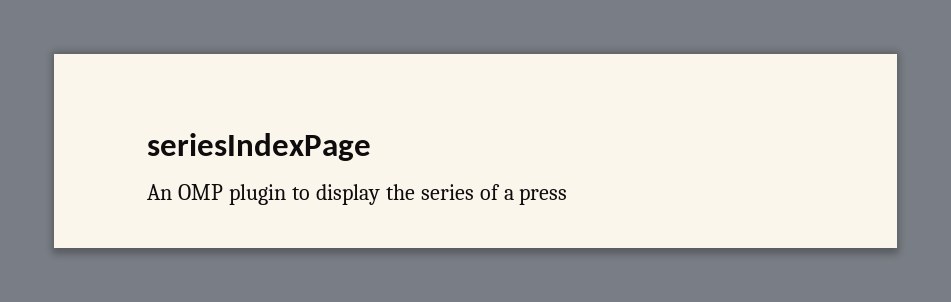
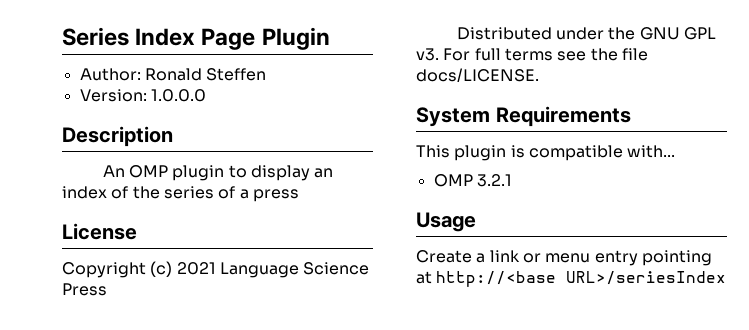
- seriesIndexPage
+ Series Index Page Plugin
+ Author: Ronald Steffen
+ Version: 1.0.0.0
+ Description
- An OMP plugin to display the series of a press
+ An OMP plugin to display an index of the series of a press
+ License
+ Copyright (c) 2021 Language Science Press
+ Distributed under the GNU GPL v3. For full terms see the file docs/LICENSE.
+ System Requirements
+ This plugin is compatible with...
+ OMP 3.2.1
+ Usage
+ Create a link or menu entry pointing at http://<base URL>/seriesIndex

